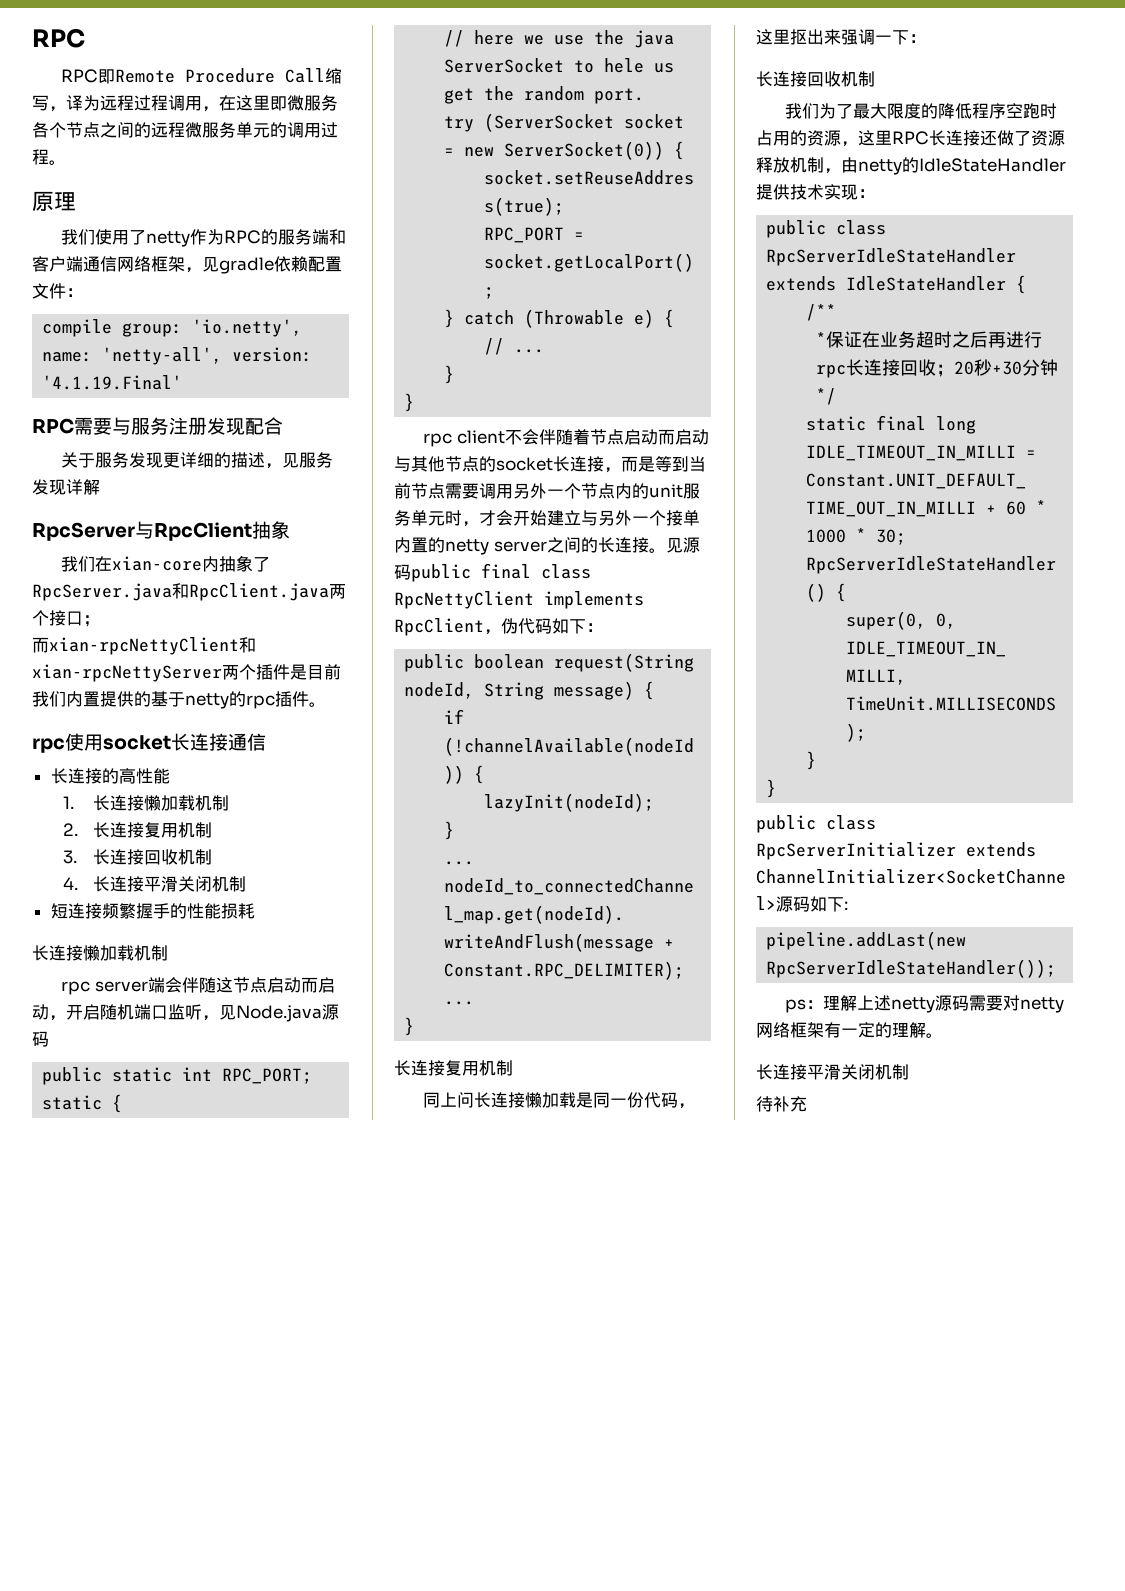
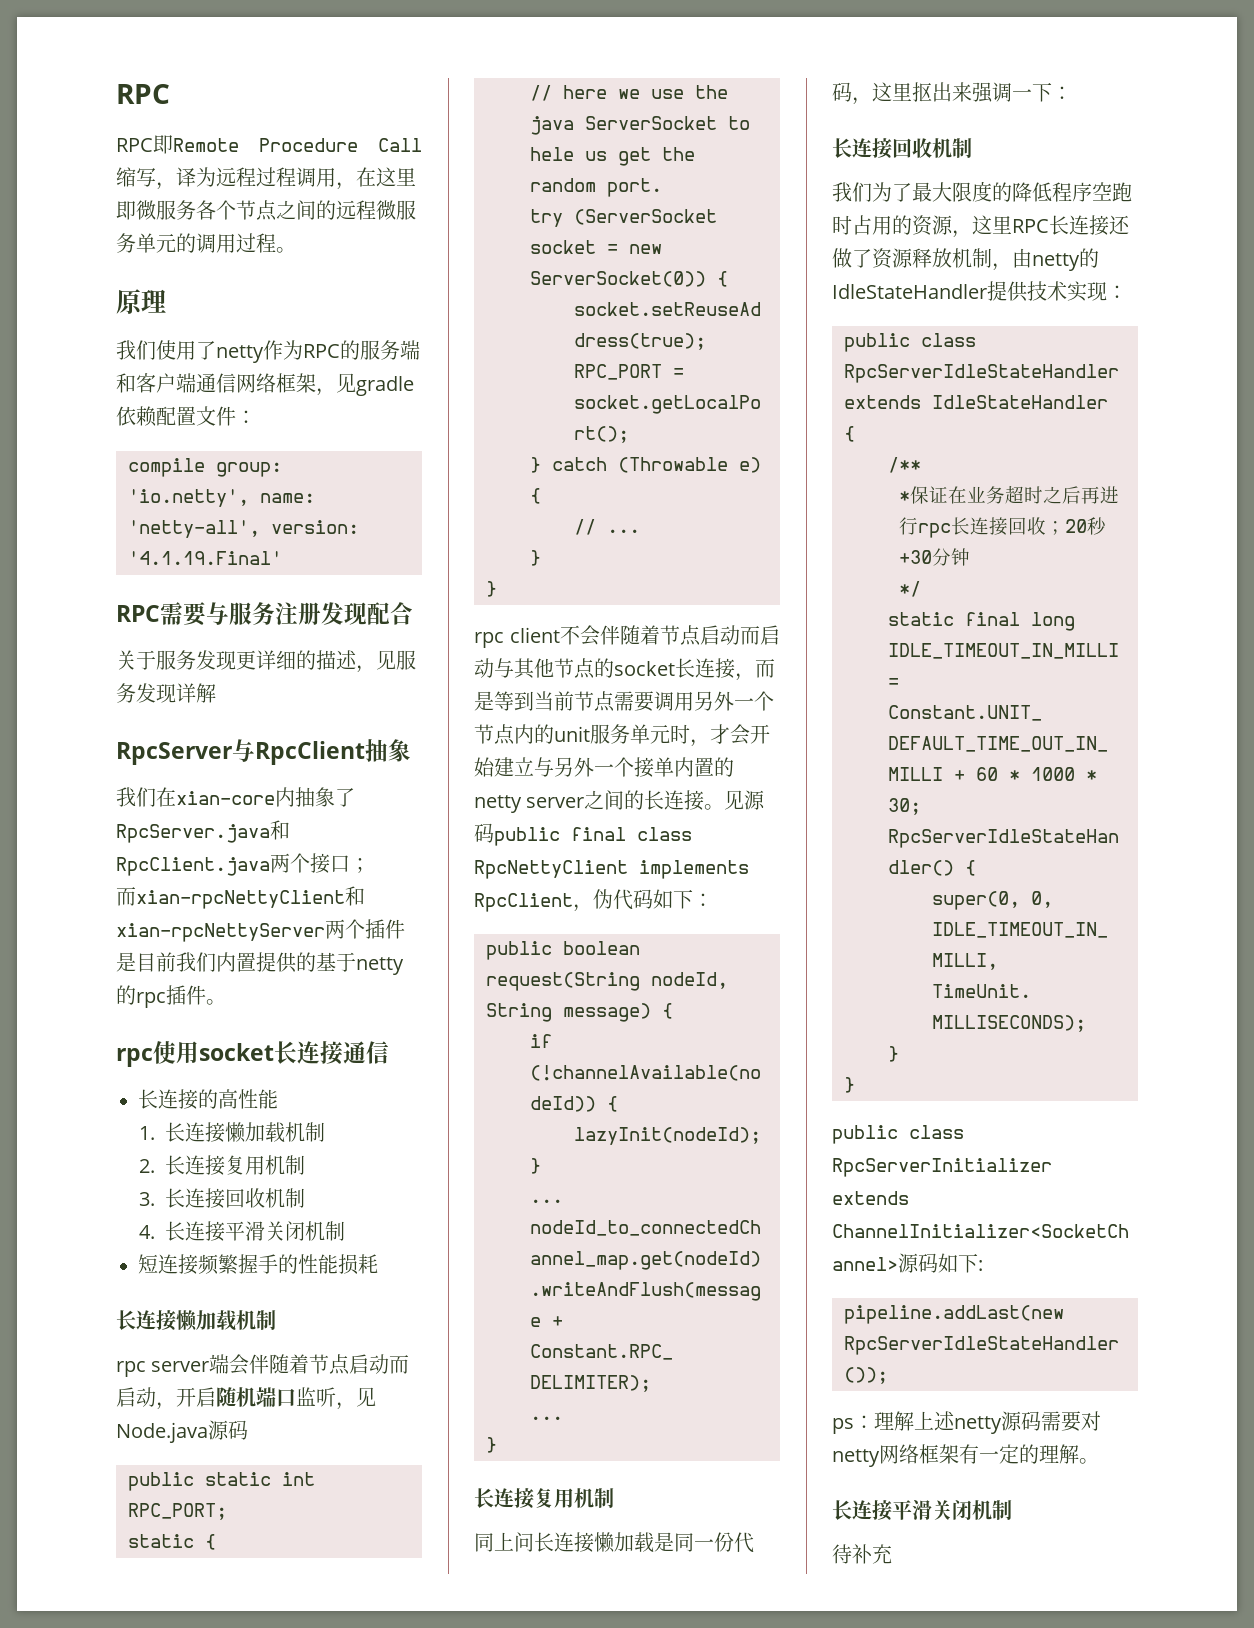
- rpc server端会伴随这节点启动而启动，开启随机端口监听，见Node.java源码
+ rpc server端会伴随着节点启动而启动，开启随机端口监听，见Node.java源码

